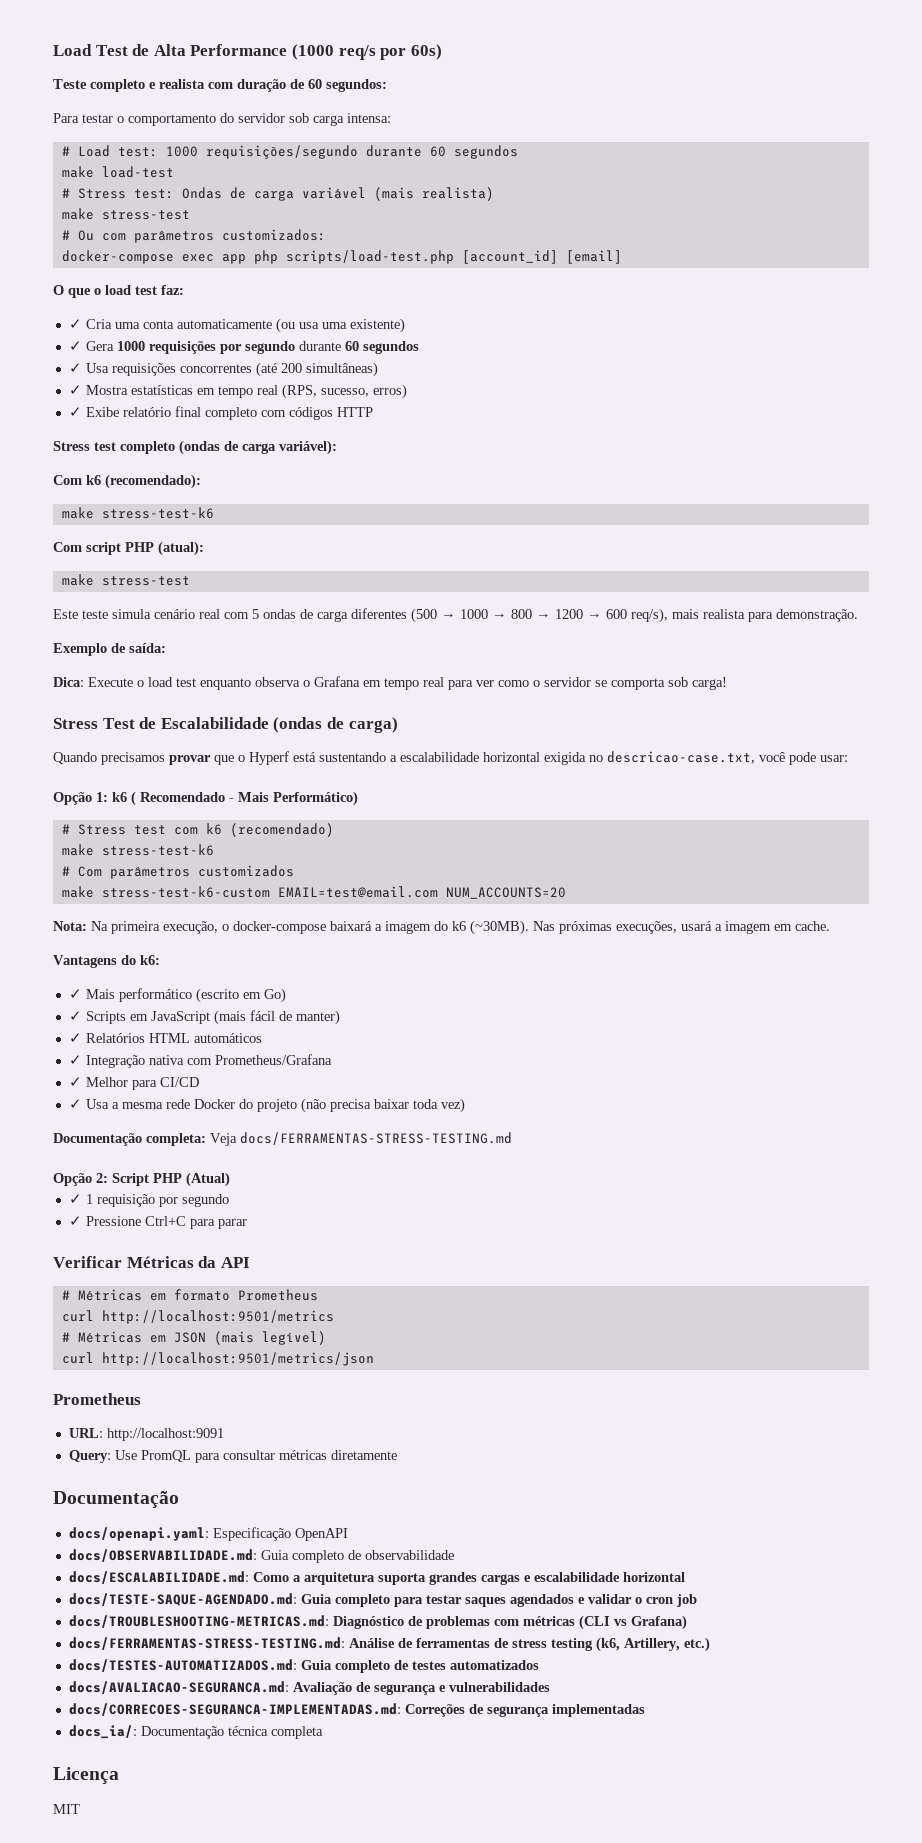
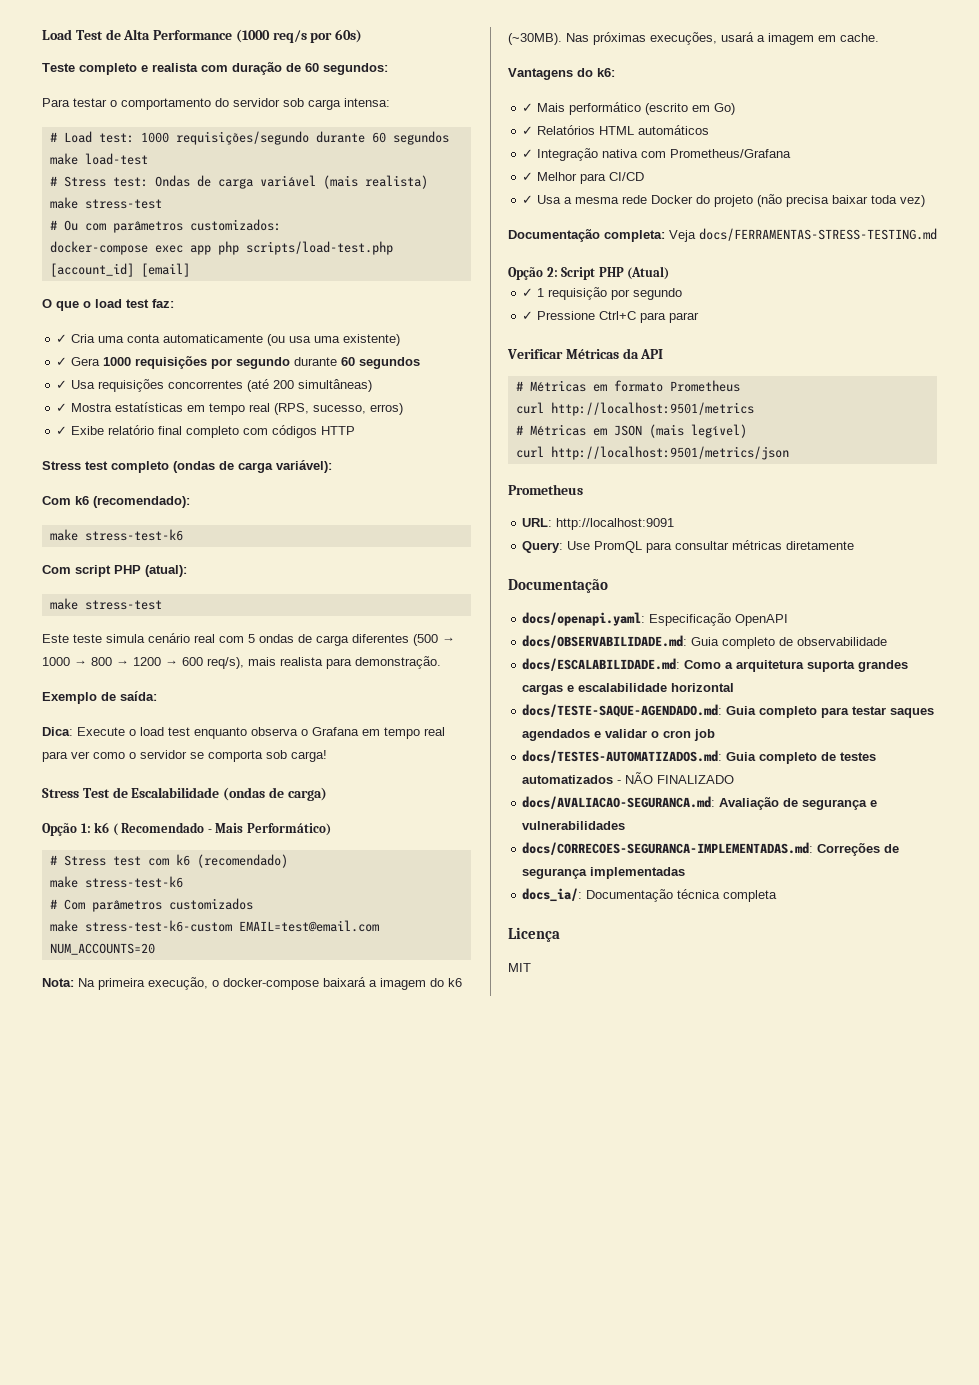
- Quando precisamos provar que o Hyperf está sustentando a escalabilidade horizontal exigida no descricao-case.txt, você pode usar:
- ✓ Scripts em JavaScript (mais fácil de manter)
- docs/TROUBLESHOOTING-METRICAS.md: Diagnóstico de problemas com métricas (CLI vs Grafana)
- docs/FERRAMENTAS-STRESS-TESTING.md: Análise de ferramentas de stress testing (k6, Artillery, etc.)
- docs/TESTES-AUTOMATIZADOS.md: Guia completo de testes automatizados
+ docs/TESTES-AUTOMATIZADOS.md: Guia completo de testes automatizados - NÃO FINALIZADO

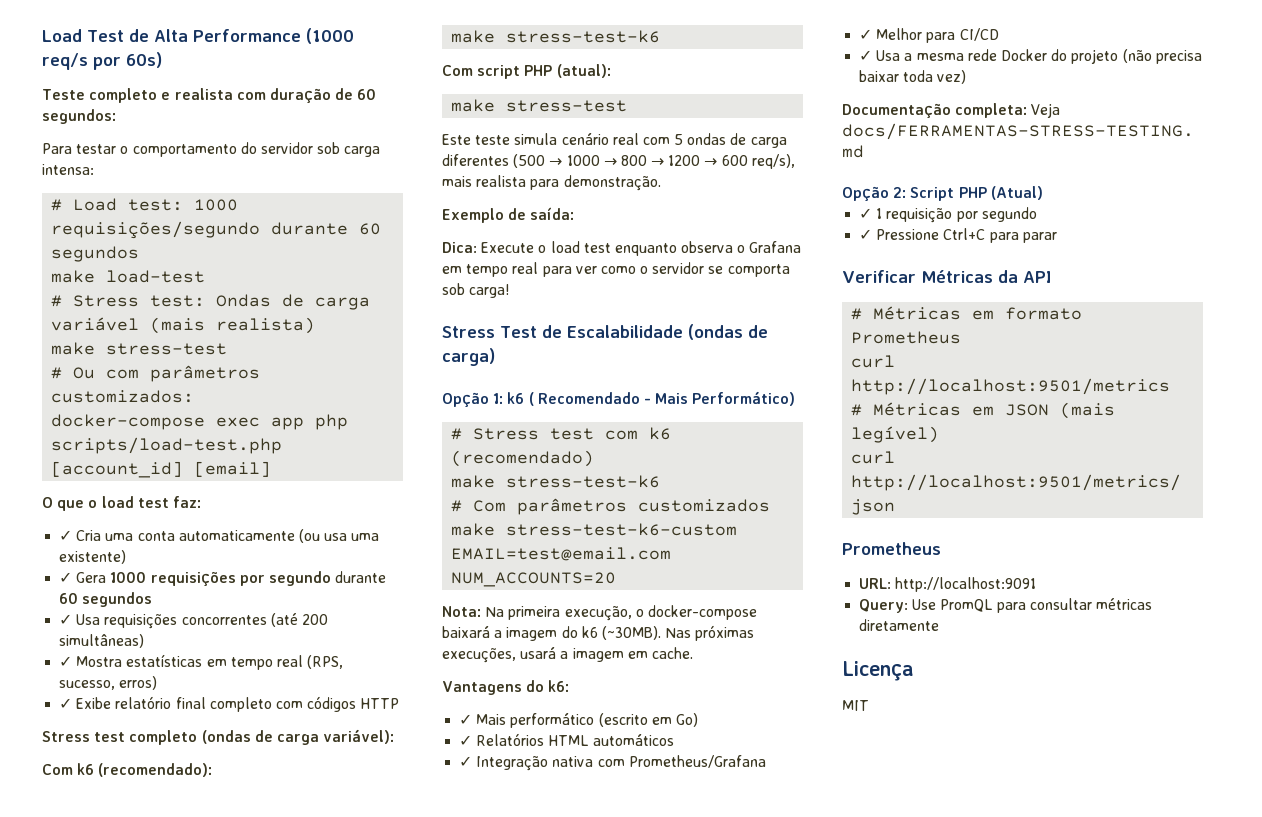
  Query: Use PromQL para consultar métricas diretamente
- Documentação
- docs/openapi.yaml: Especificação OpenAPI
- docs/OBSERVABILIDADE.md: Guia completo de observabilidade
- docs/ESCALABILIDADE.md: Como a arquitetura suporta grandes cargas e escalabilidade horizontal
- docs/TESTE-SAQUE-AGENDADO.md: Guia completo para testar saques agendados e validar o cron job
- docs/TESTES-AUTOMATIZADOS.md: Guia completo de testes automatizados - NÃO FINALIZADO
- docs/AVALIACAO-SEGURANCA.md: Avaliação de segurança e vulnerabilidades
- docs/CORRECOES-SEGURANCA-IMPLEMENTADAS.md: Correções de segurança implementadas
- docs_ia/: Documentação técnica completa

